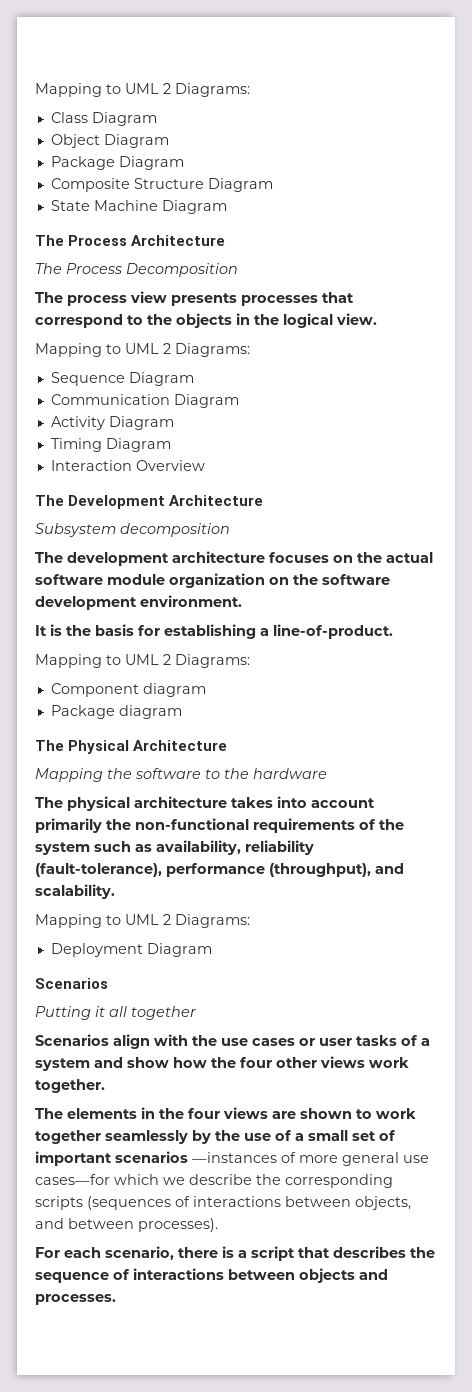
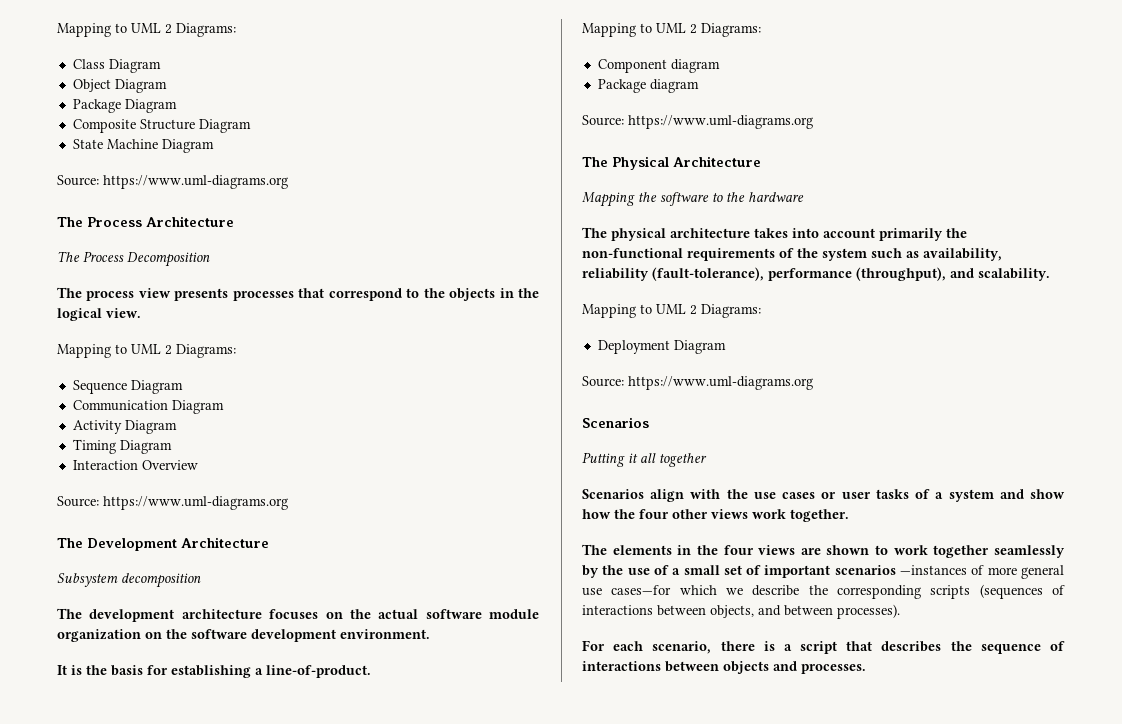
  State Machine Diagram
+ Source: https://www.uml-diagrams.org
  Interaction Overview
+ Source: https://www.uml-diagrams.org
  Package diagram
+ Source: https://www.uml-diagrams.org
  Deployment Diagram
+ Source: https://www.uml-diagrams.org

